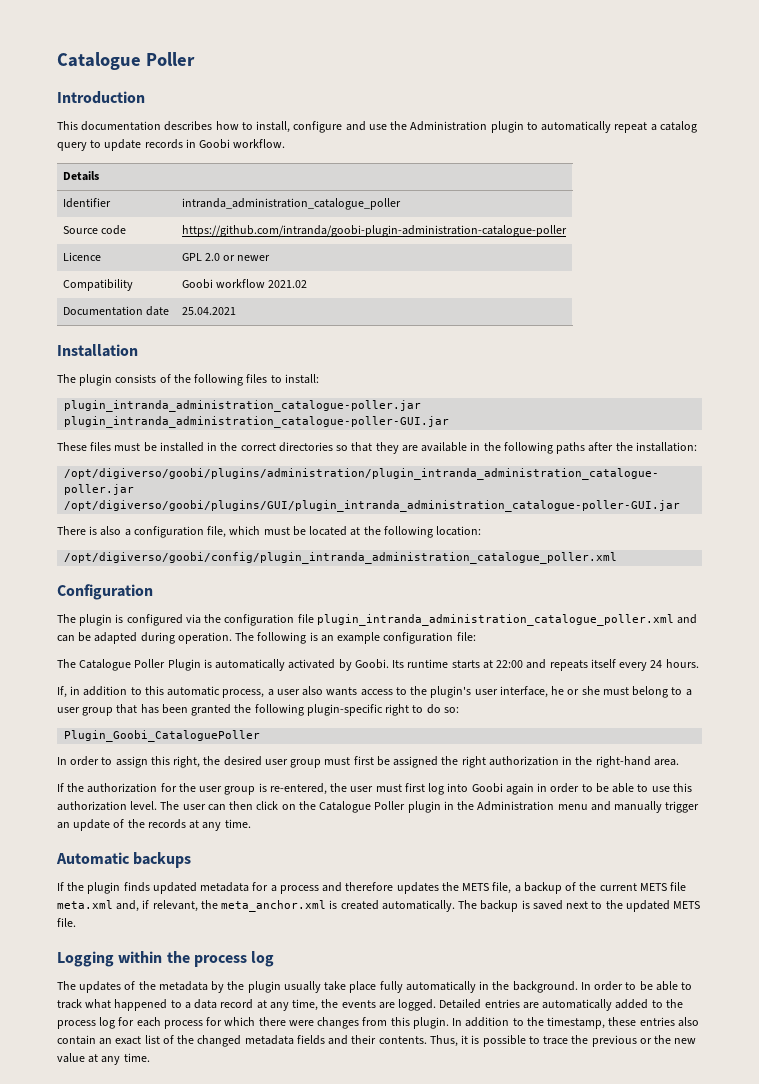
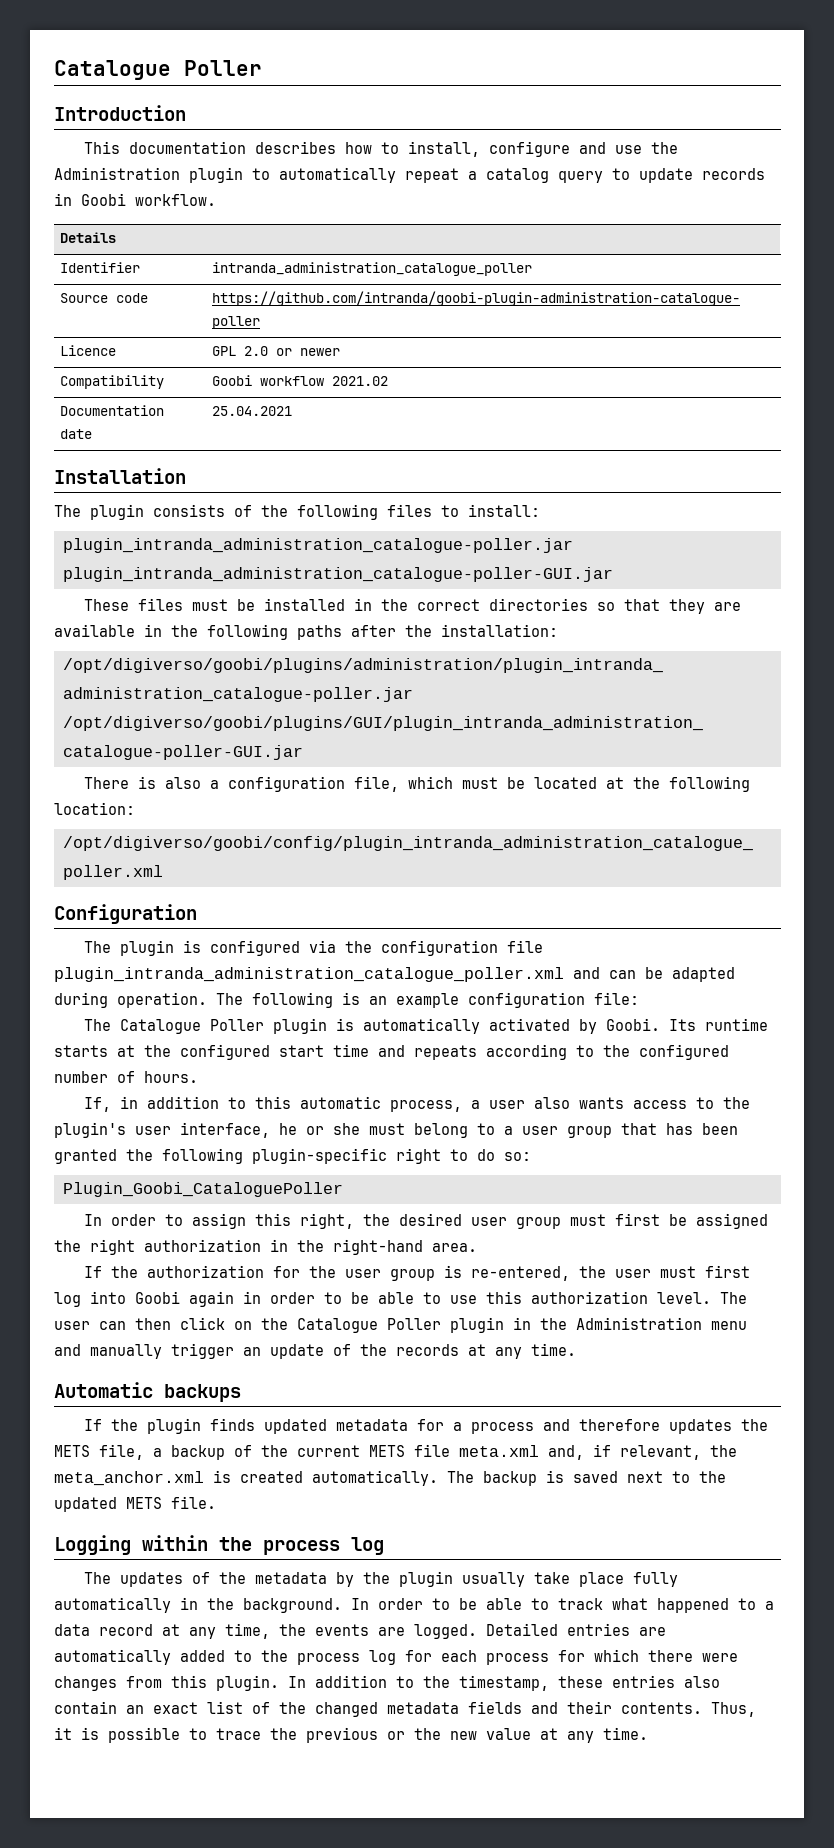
- The Catalogue Poller Plugin is automatically activated by Goobi.
+ The Catalogue Poller plugin is automatically activated by Goobi.
- Its runtime starts at 22:00 and repeats itself every 24 hours.
+ Its runtime starts at the configured start time and repeats according to the configured number of hours.

